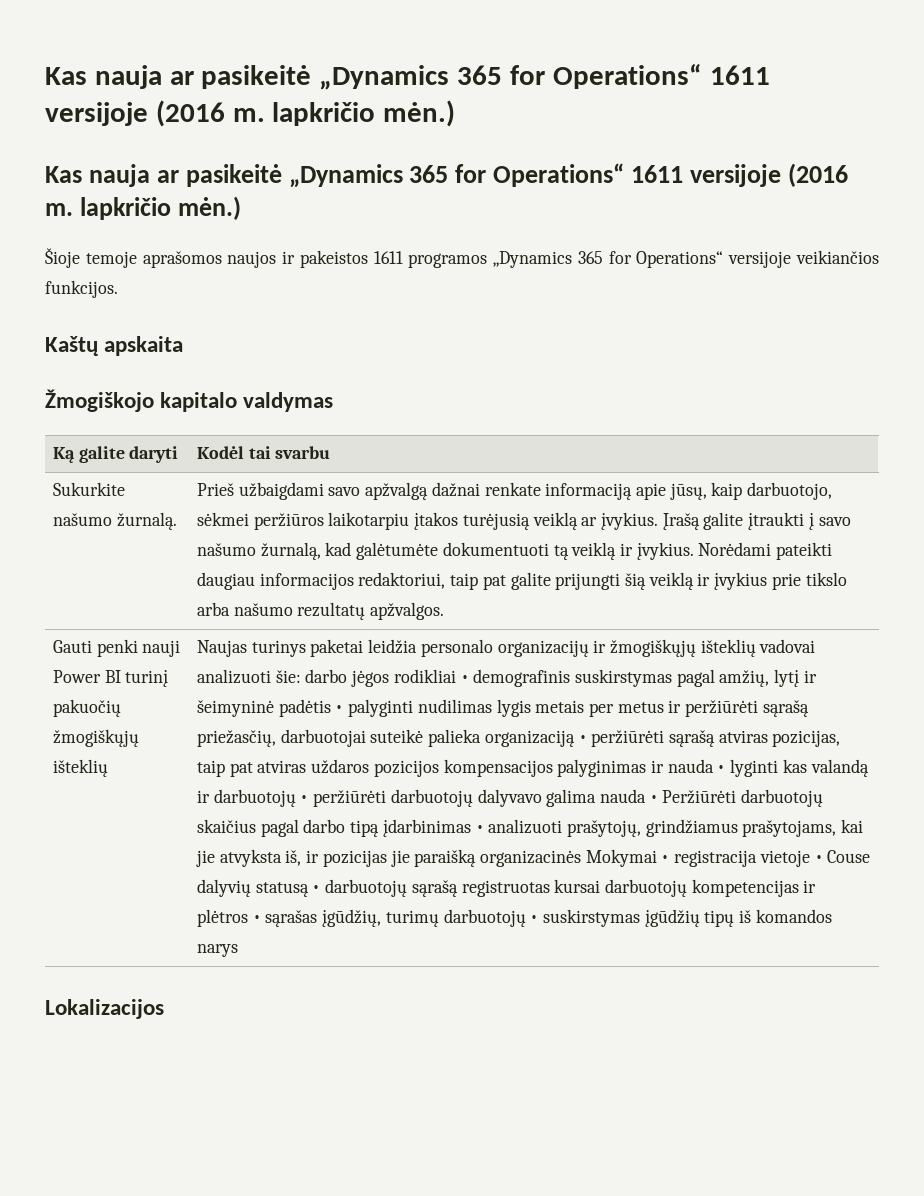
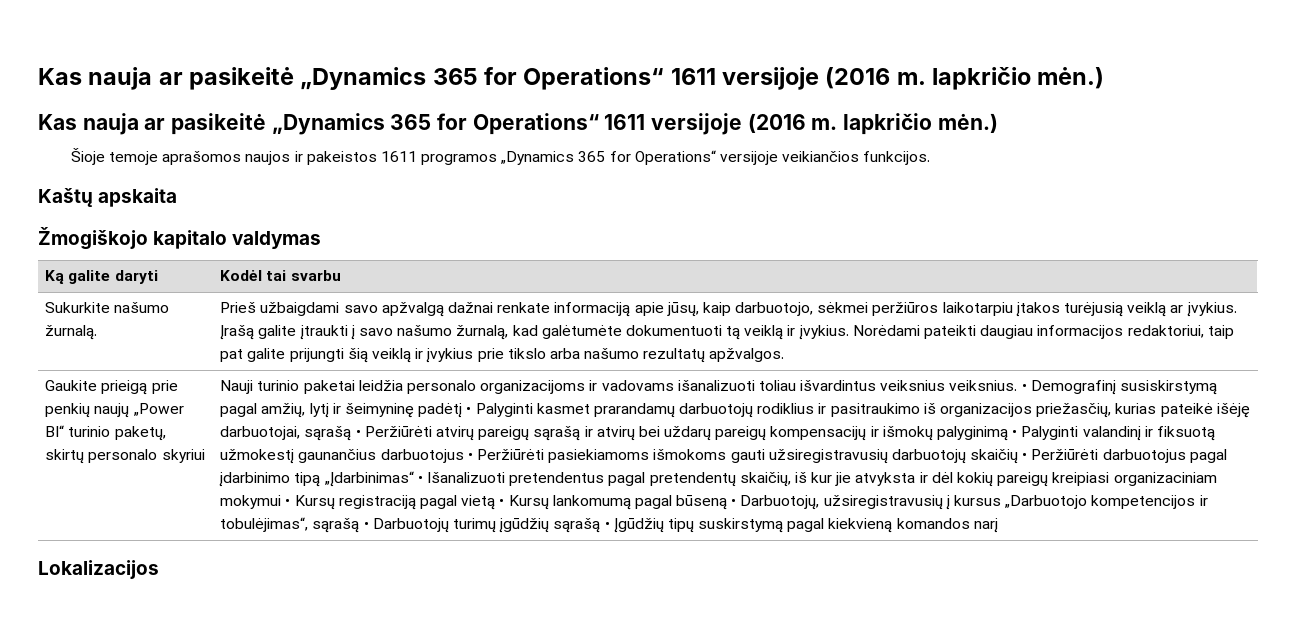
- Gauti penki nauji Power BI turinį pakuočių žmogiškųjų išteklių | Naujas turinys paketai leidžia personalo organizacijų ir žmogiškųjų išteklių vadovai analizuoti šie: darbo jėgos rodikliai • demografinis suskirstymas pagal amžių, lytį ir šeimyninė padėtis • palyginti nudilimas lygis metais per metus ir peržiūrėti sąrašą priežasčių, darbuotojai suteikė palieka organizaciją • peržiūrėti sąrašą atviras pozicijas, taip pat atviras uždaros pozicijos kompensacijos palyginimas ir nauda • lyginti kas valandą ir darbuotojų • peržiūrėti darbuotojų dalyvavo galima nauda • Peržiūrėti darbuotojų skaičius pagal darbo tipą įdarbinimas • analizuoti prašytojų, grindžiamus prašytojams, kai jie atvyksta iš, ir pozicijas jie paraišką organizacinės Mokymai • registracija vietoje • Couse dalyvių statusą • darbuotojų sąrašą registruotas kursai darbuotojų kompetencijas ir plėtros • sąrašas įgūdžių, turimų darbuotojų • suskirstymas įgūdžių tipų iš komandos narys
+ Gaukite prieigą prie penkių naujų „Power BI“ turinio paketų, skirtų personalo skyriui | Nauji turinio paketai leidžia personalo organizacijoms ir vadovams išanalizuoti toliau išvardintus veiksnius veiksnius. • Demografinį susiskirstymą pagal amžių, lytį ir šeimyninę padėtį • Palyginti kasmet prarandamų darbuotojų rodiklius ir pasitraukimo iš organizacijos priežasčių, kurias pateikė išėję darbuotojai, sąrašą • Peržiūrėti atvirų pareigų sąrašą ir atvirų bei uždarų pareigų kompensacijų ir išmokų palyginimą • Palyginti valandinį ir fiksuotą užmokestį gaunančius darbuotojus • Peržiūrėti pasiekiamoms išmokoms gauti užsiregistravusių darbuotojų skaičių • Peržiūrėti darbuotojus pagal įdarbinimo tipą „Įdarbinimas“ • Išanalizuoti pretendentus pagal pretendentų skaičių, iš kur jie atvyksta ir dėl kokių pareigų kreipiasi organizaciniam mokymui • Kursų registraciją pagal vietą • Kursų lankomumą pagal būseną • Darbuotojų, užsiregistravusių į kursus „Darbuotojo kompetencijos ir tobulėjimas“, sąrašą • Darbuotojų turimų įgūdžių sąrašą • Įgūdžių tipų suskirstymą pagal kiekvieną komandos narį

